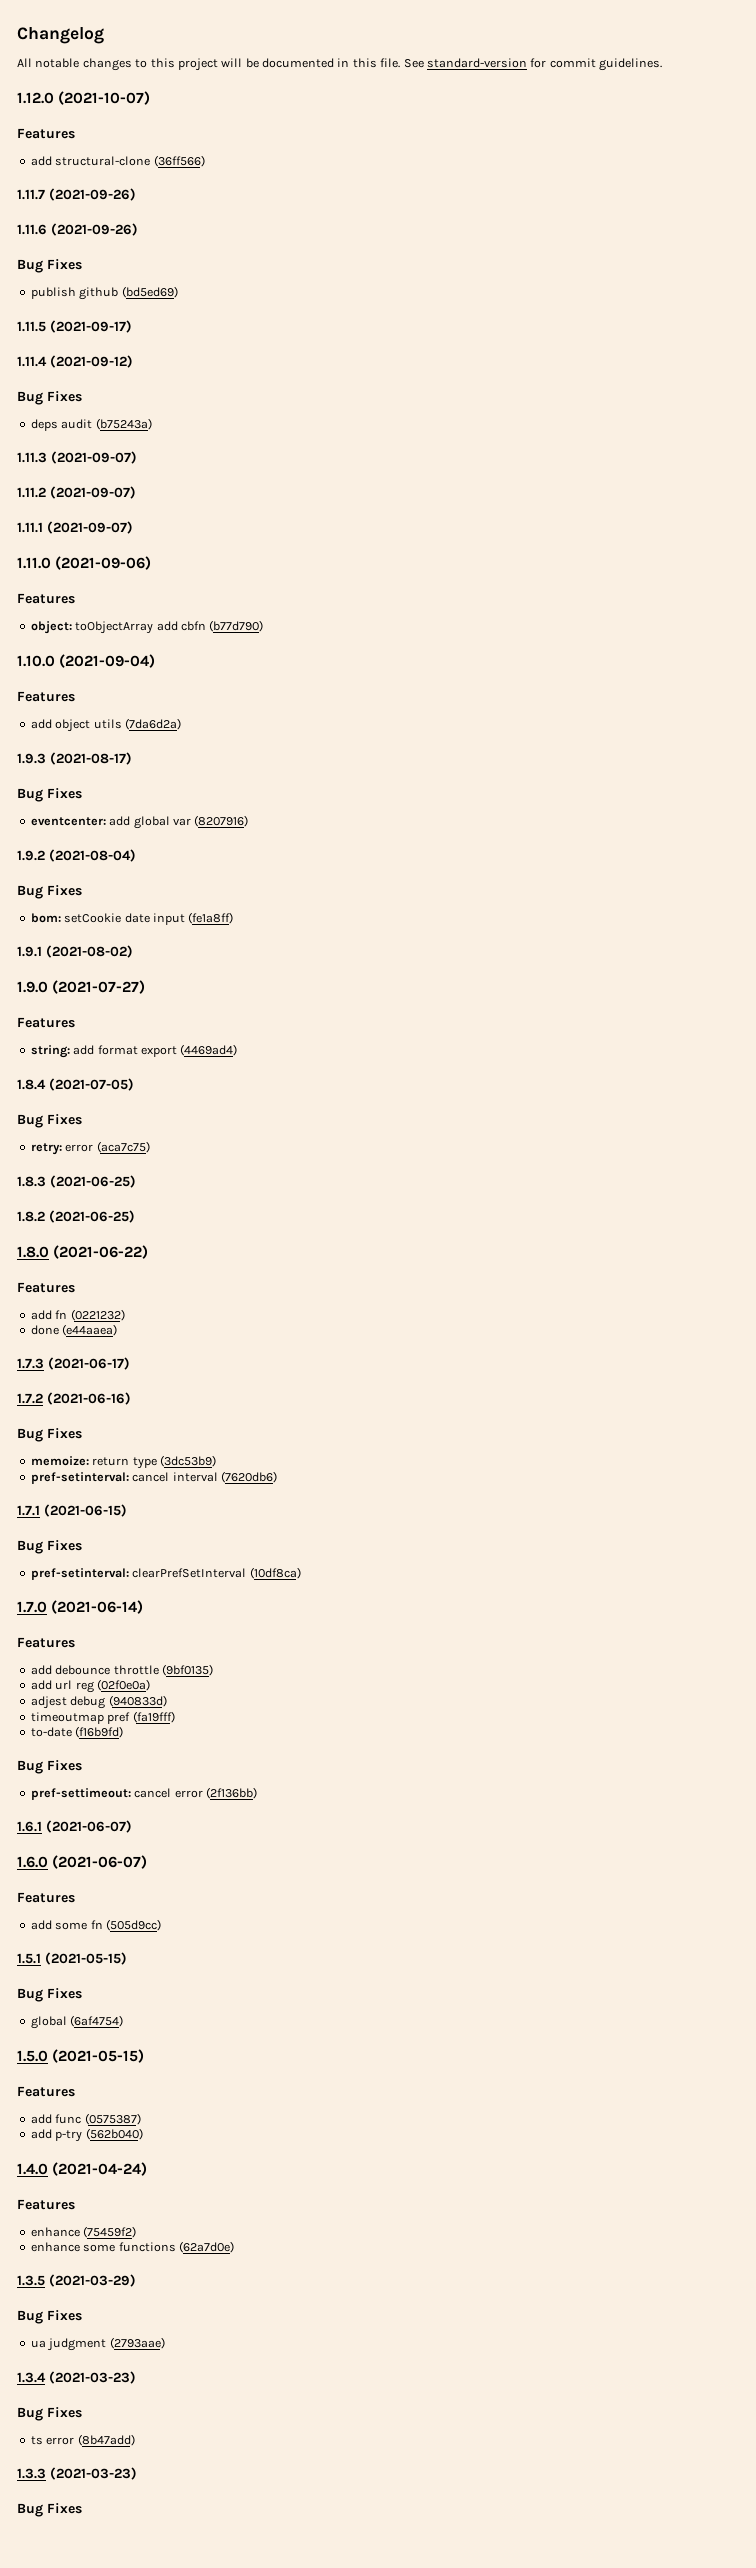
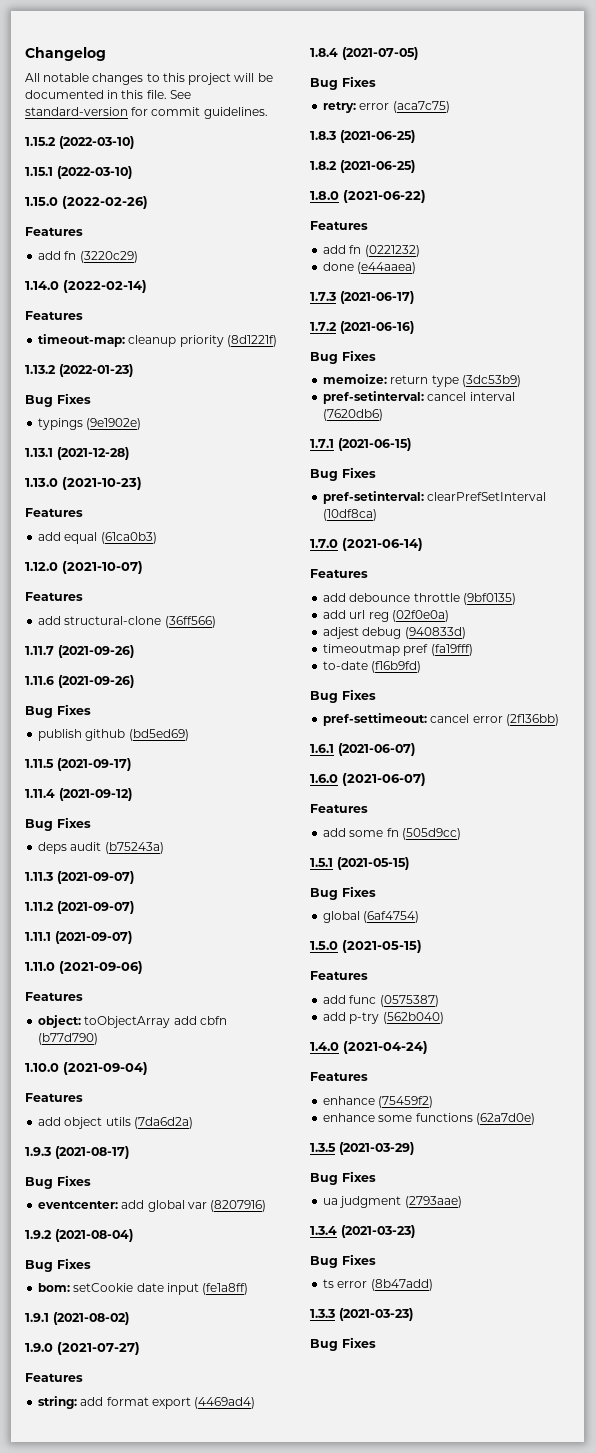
+ 1.15.2 (2022-03-10)
+ 1.15.1 (2022-03-10)
+ 1.15.0 (2022-02-26)
+ Features
+ add fn (3220c29)
+ 1.14.0 (2022-02-14)
+ Features
+ timeout-map: cleanup priority (8d1221f)
+ 1.13.2 (2022-01-23)
+ Bug Fixes
+ typings (9e1902e)
+ 1.13.1 (2021-12-28)
+ 1.13.0 (2021-10-23)
+ Features
+ add equal (61ca0b3)

